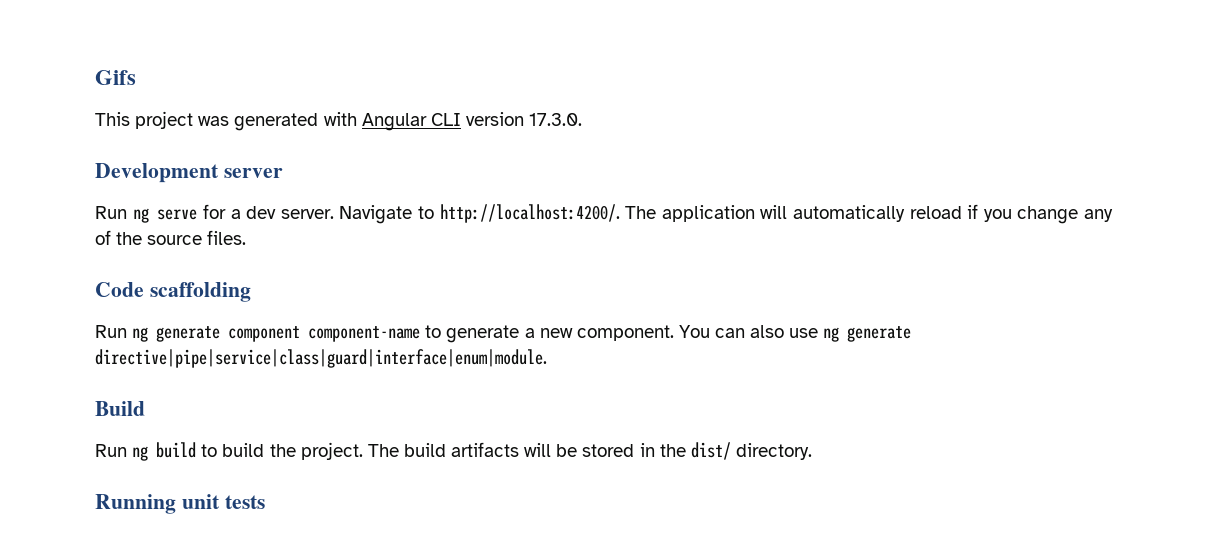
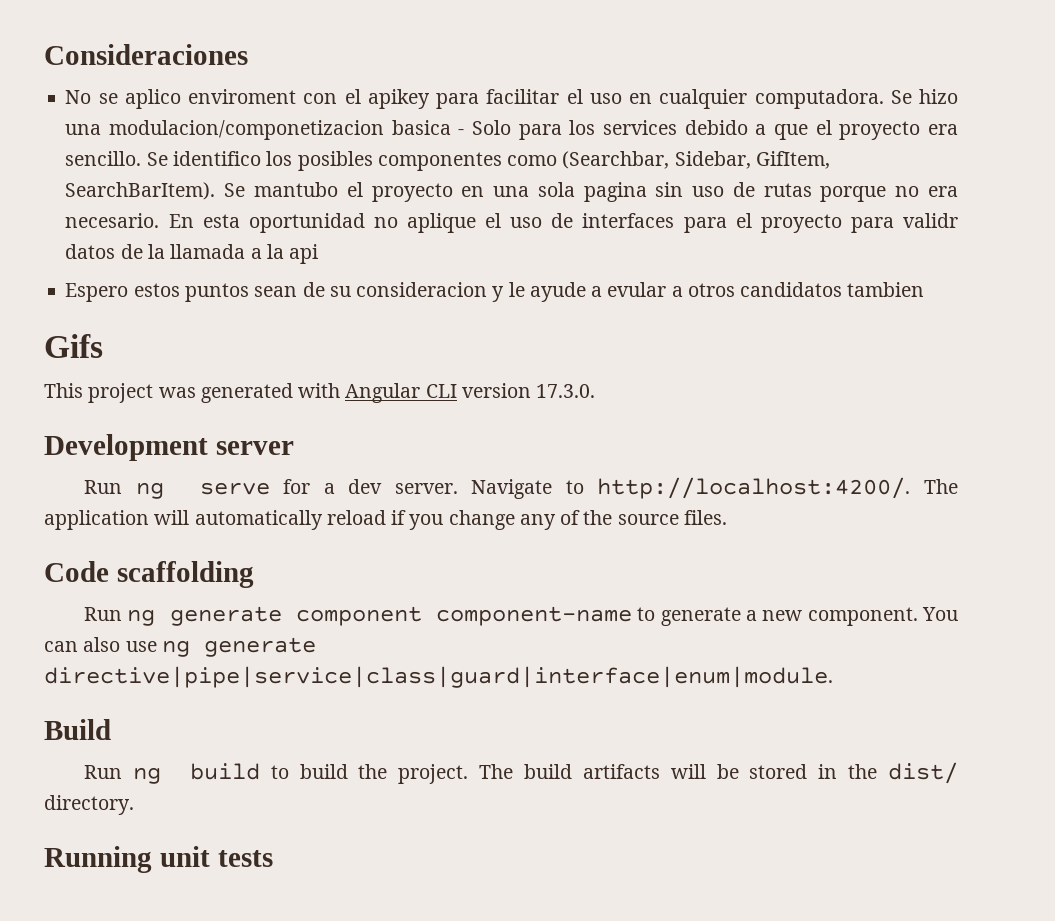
+ Consideraciones
+ No se aplico enviroment con el apikey para facilitar el uso en cualquier computadora. Se hizo una modulacion/componetizacion basica - Solo para los services debido a que el proyecto era sencillo. Se identifico los posibles componentes como (Searchbar, Sidebar, GifItem, SearchBarItem). Se mantubo el proyecto en una sola pagina sin uso de rutas porque no era necesario. En esta oportunidad no aplique el uso de interfaces para el proyecto para validr datos de la llamada a la api
+ Espero estos puntos sean de su consideracion y le ayude a evular a otros candidatos tambien

